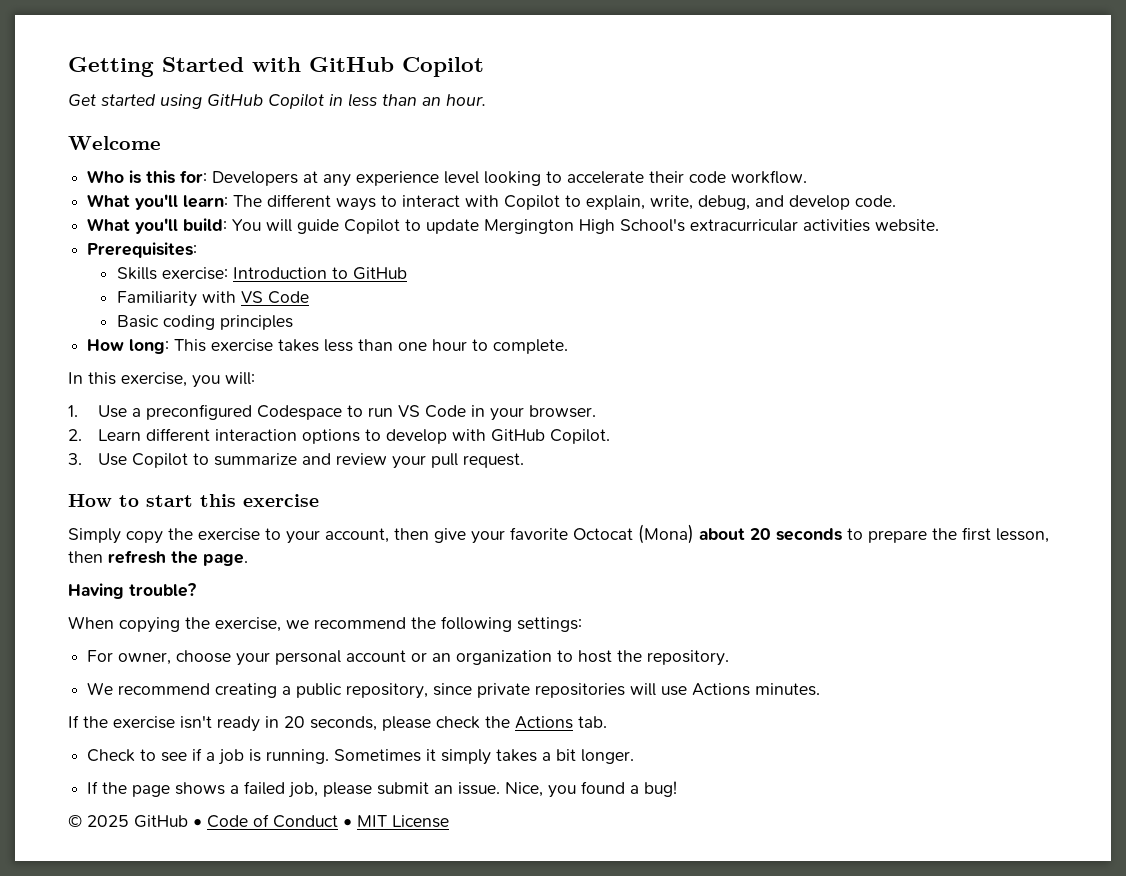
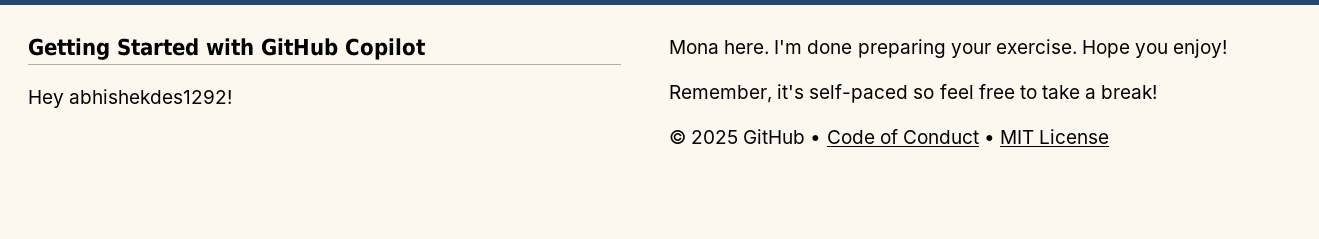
- Get started using GitHub Copilot in less than an hour.
- Welcome
- Who is this for: Developers at any experience level looking to accelerate their code workflow.
- What you'll learn: The different ways to interact with Copilot to explain, write, debug, and develop code.
- What you'll build: You will guide Copilot to update Mergington High School's extracurricular activities website.
- Prerequisites:
- Skills exercise: Introduction to GitHub
- Familiarity with VS Code
- Basic coding principles
- How long: This exercise takes less than one hour to complete.
- In this exercise, you will:
- 1. Use a preconfigured Codespace to run VS Code in your browser.
- 2. Learn different interaction options to develop with GitHub Copilot.
- 3. Use Copilot to summarize and review your pull request.
- How to start this exercise
- Simply copy the exercise to your account, then give your favorite Octocat (Mona) about 20 seconds to prepare the first lesson, then refresh the page.
- Having trouble?
- When copying the exercise, we recommend the following settings:
- For owner, choose your personal account or an organization to host the repository.
- We recommend creating a public repository, since private repositories will use Actions minutes.
- If the exercise isn't ready in 20 seconds, please check the Actions tab.
- Check to see if a job is running. Sometimes it simply takes a bit longer.
- If the page shows a failed job, please submit an issue. Nice, you found a bug!
+ Hey abhishekdes1292!
+ Mona here. I'm done preparing your exercise. Hope you enjoy!
+ Remember, it's self-paced so feel free to take a break!

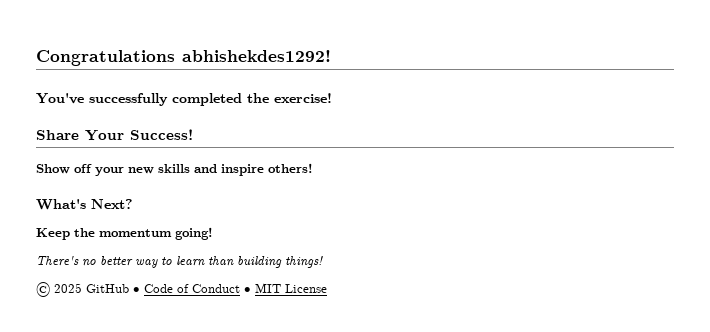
- Getting Started with GitHub Copilot
- Hey abhishekdes1292!
- Mona here. I'm done preparing your exercise. Hope you enjoy!
- Remember, it's self-paced so feel free to take a break!
+ Congratulations abhishekdes1292!
+ You've successfully completed the exercise!
+ Share Your Success!
+ Show off your new skills and inspire others!
+ What's Next?
+ Keep the momentum going!
+ There's no better way to learn than building things!

